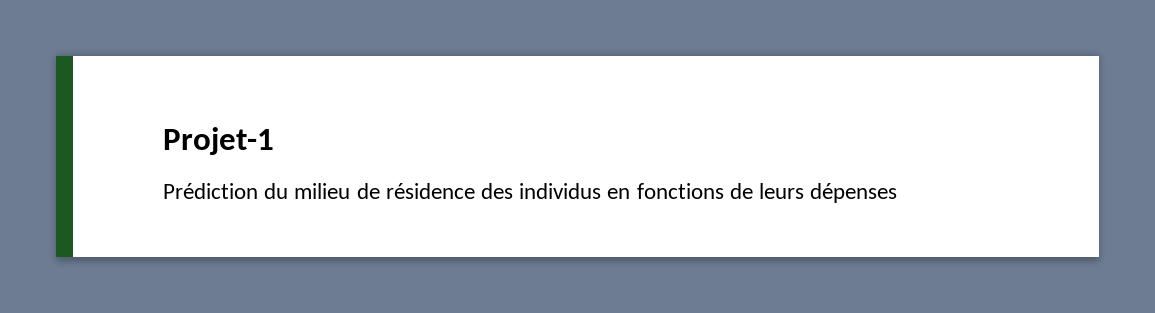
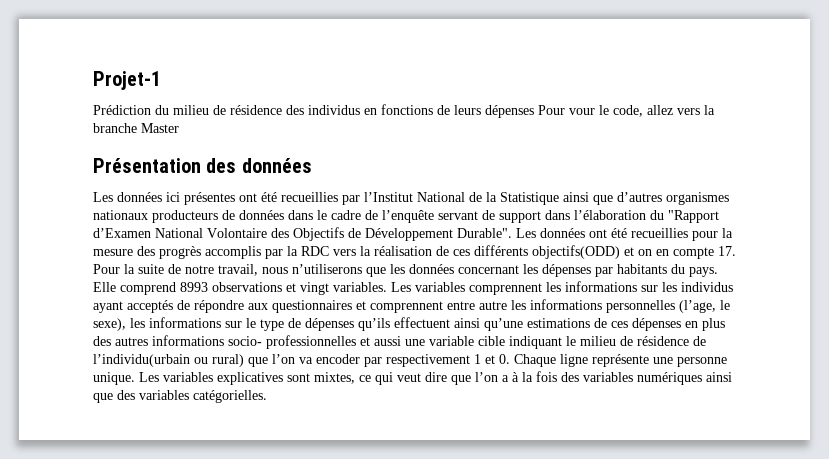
- Prédiction du milieu de résidence des individus en fonctions de leurs dépenses
+ Prédiction du milieu de résidence des individus en fonctions de leurs dépenses Pour vour le code, allez vers la branche Master
+ Présentation des données
+ Les données ici présentes ont été recueillies par l’Institut National de la Statistique ainsi que d’autres organismes nationaux producteurs de données dans le cadre de l’enquête servant de support dans l’élaboration du "Rapport d’Examen National Volontaire des Objectifs de Développement Durable". Les données ont été recueillies pour la mesure des progrès accomplis par la RDC vers la réalisation de ces différents objectifs(ODD) et on en compte 17. Pour la suite de notre travail, nous n’utiliserons que les données concernant les dépenses par habitants du pays. Elle comprend 8993 observations et vingt variables. Les variables comprennent les informations sur les individus ayant acceptés de répondre aux questionnaires et comprennent entre autre les informations personnelles (l’age, le sexe), les informations sur le type de dépenses qu’ils effectuent ainsi qu’une estimations de ces dépenses en plus des autres informations socio- professionnelles et aussi une variable cible indiquant le milieu de résidence de l’individu(urbain ou rural) que l’on va encoder par respectivement 1 et 0. Chaque ligne représente une personne unique. Les variables explicatives sont mixtes, ce qui veut dire que l’on a à la fois des variables numériques ainsi que des variables catégorielles.

